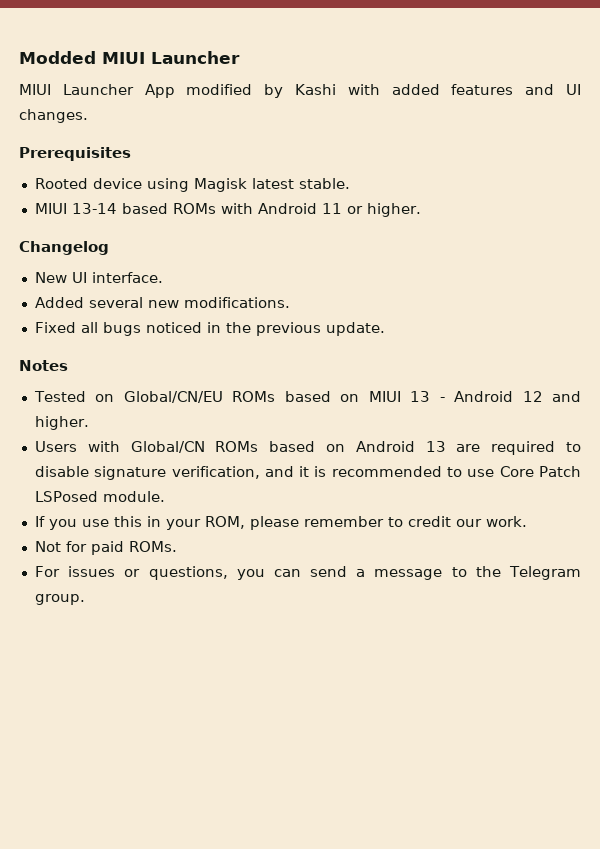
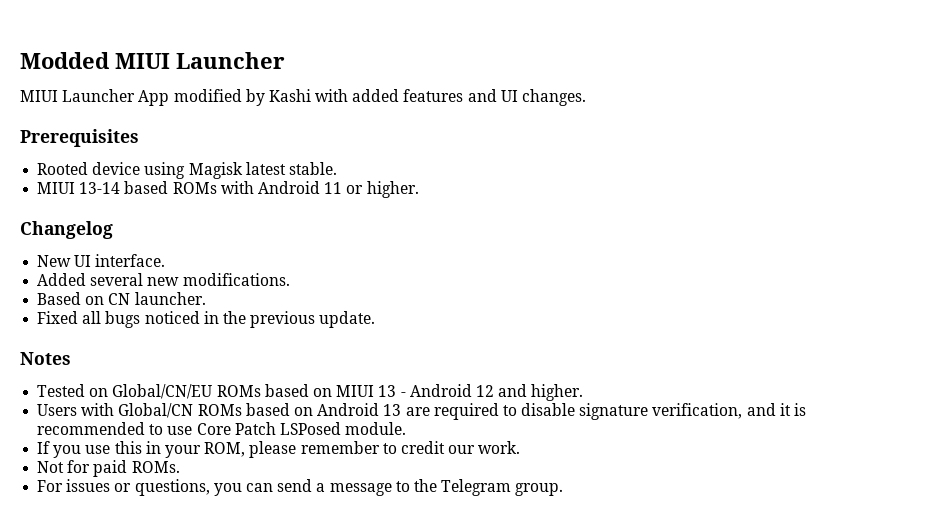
+ Based on CN launcher.

